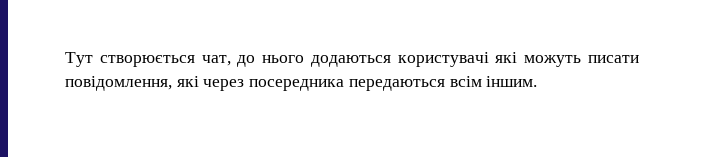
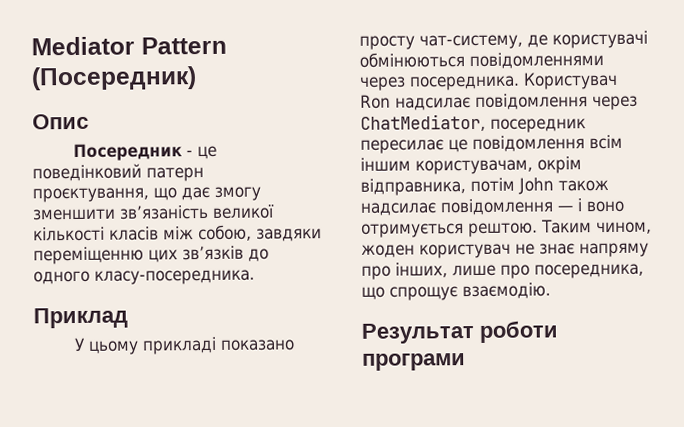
- Тут створюється чат, до нього додаються користувачі які можуть писати повідомлення, які через посередника передаються всім іншим.
+ Mediator Pattern (Посередник)
+ Опис
+ Посередник - це поведінковий патерн проєктування, що дає змогу зменшити зв’язаність великої кількості класів між собою, завдяки переміщенню цих зв’язків до одного класу-посередника.
+ Приклад
+ У цьому прикладі показано просту чат-систему, де користувачі обмінюються повідомленнями через посередника. Користувач Ron надсилає повідомлення через ChatMediator, посередник пересилає це повідомлення всім іншим користувачам, окрім відправника, потім John також надсилає повідомлення — і воно отримується рештою. Таким чином, жоден користувач не знає напряму про інших, лише про посередника, що спрощує взаємодію.
+ Результат роботи програми

